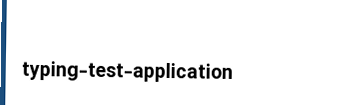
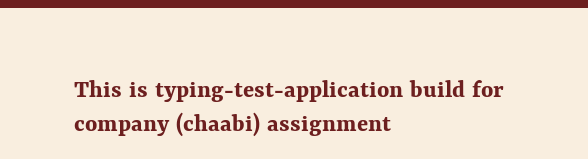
- typing-test-application
+ This is typing-test-application build for company (chaabi) assignment

